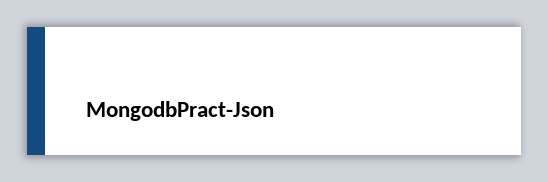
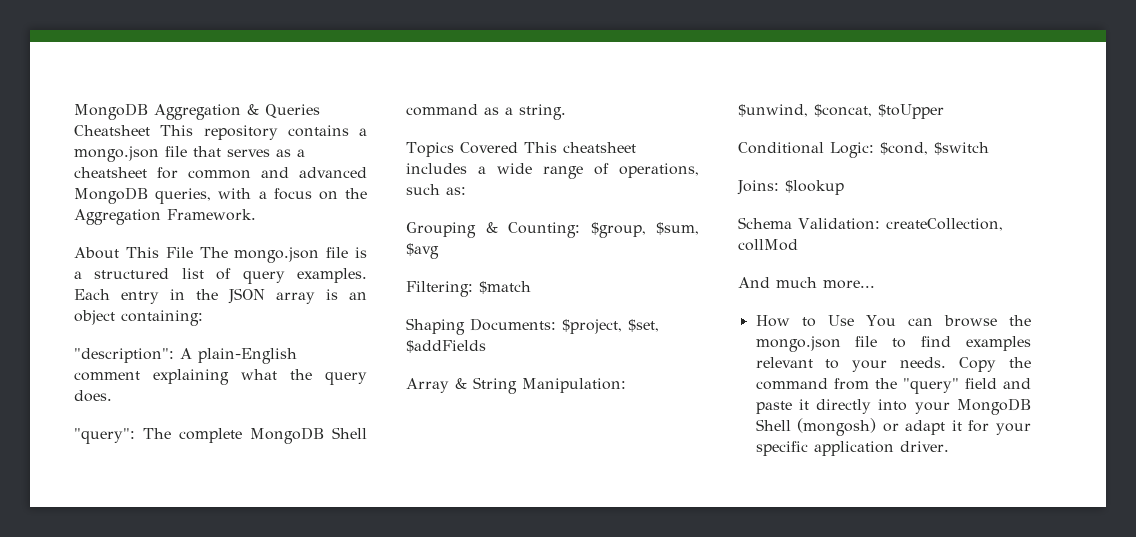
- MongodbPract-Json
+ MongoDB Aggregation & Queries Cheatsheet This repository contains a mongo.json file that serves as a cheatsheet for common and advanced MongoDB queries, with a focus on the Aggregation Framework.
+ About This File The mongo.json file is a structured list of query examples. Each entry in the JSON array is an object containing:
+ "description": A plain-English comment explaining what the query does.
+ "query": The complete MongoDB Shell command as a string.
+ Topics Covered This cheatsheet includes a wide range of operations, such as:
+ Grouping & Counting: $group, $sum, $avg
+ Filtering: $match
+ Shaping Documents: $project, $set, $addFields
+ Array & String Manipulation: $unwind, $concat, $toUpper
+ Conditional Logic: $cond, $switch
+ Joins: $lookup
+ Schema Validation: createCollection, collMod
+ And much more...
+ How to Use You can browse the mongo.json file to find examples relevant to your needs. Copy the command from the "query" field and paste it directly into your MongoDB Shell (mongosh) or adapt it for your specific application driver.

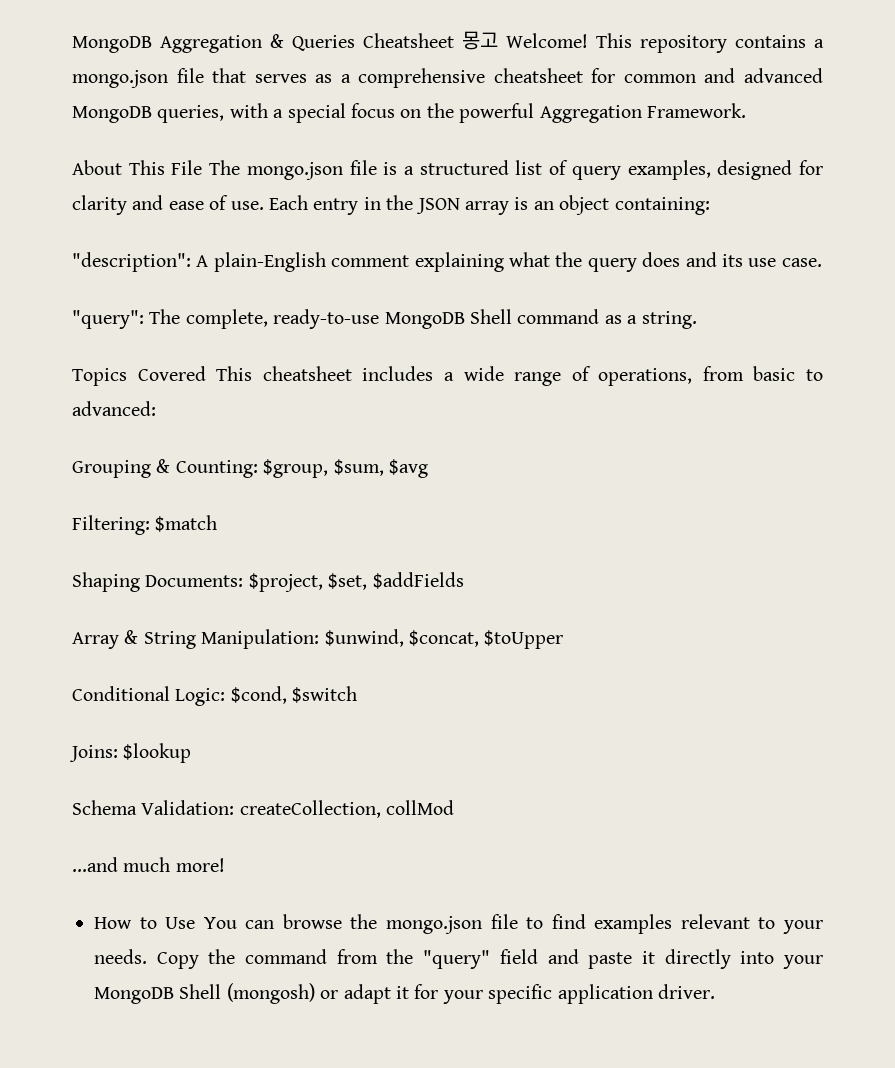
- MongoDB Aggregation & Queries Cheatsheet This repository contains a mongo.json file that serves as a cheatsheet for common and advanced MongoDB queries, with a focus on the Aggregation Framework.
+ MongoDB Aggregation & Queries Cheatsheet 몽고 Welcome! This repository contains a mongo.json file that serves as a comprehensive cheatsheet for common and advanced MongoDB queries, with a special focus on the powerful Aggregation Framework.
- About This File The mongo.json file is a structured list of query examples.
+ About This File The mongo.json file is a structured list of query examples, designed for clarity and ease of use.
- "description": A plain-English comment explaining what the query does.
+ "description": A plain-English comment explaining what the query does and its use case.
- "query": The complete MongoDB Shell command as a string.
+ "query": The complete, ready-to-use MongoDB Shell command as a string.
- Topics Covered This cheatsheet includes a wide range of operations, such as:
+ Topics Covered This cheatsheet includes a wide range of operations, from basic to advanced:
- And much more...
+ ...and much more!

